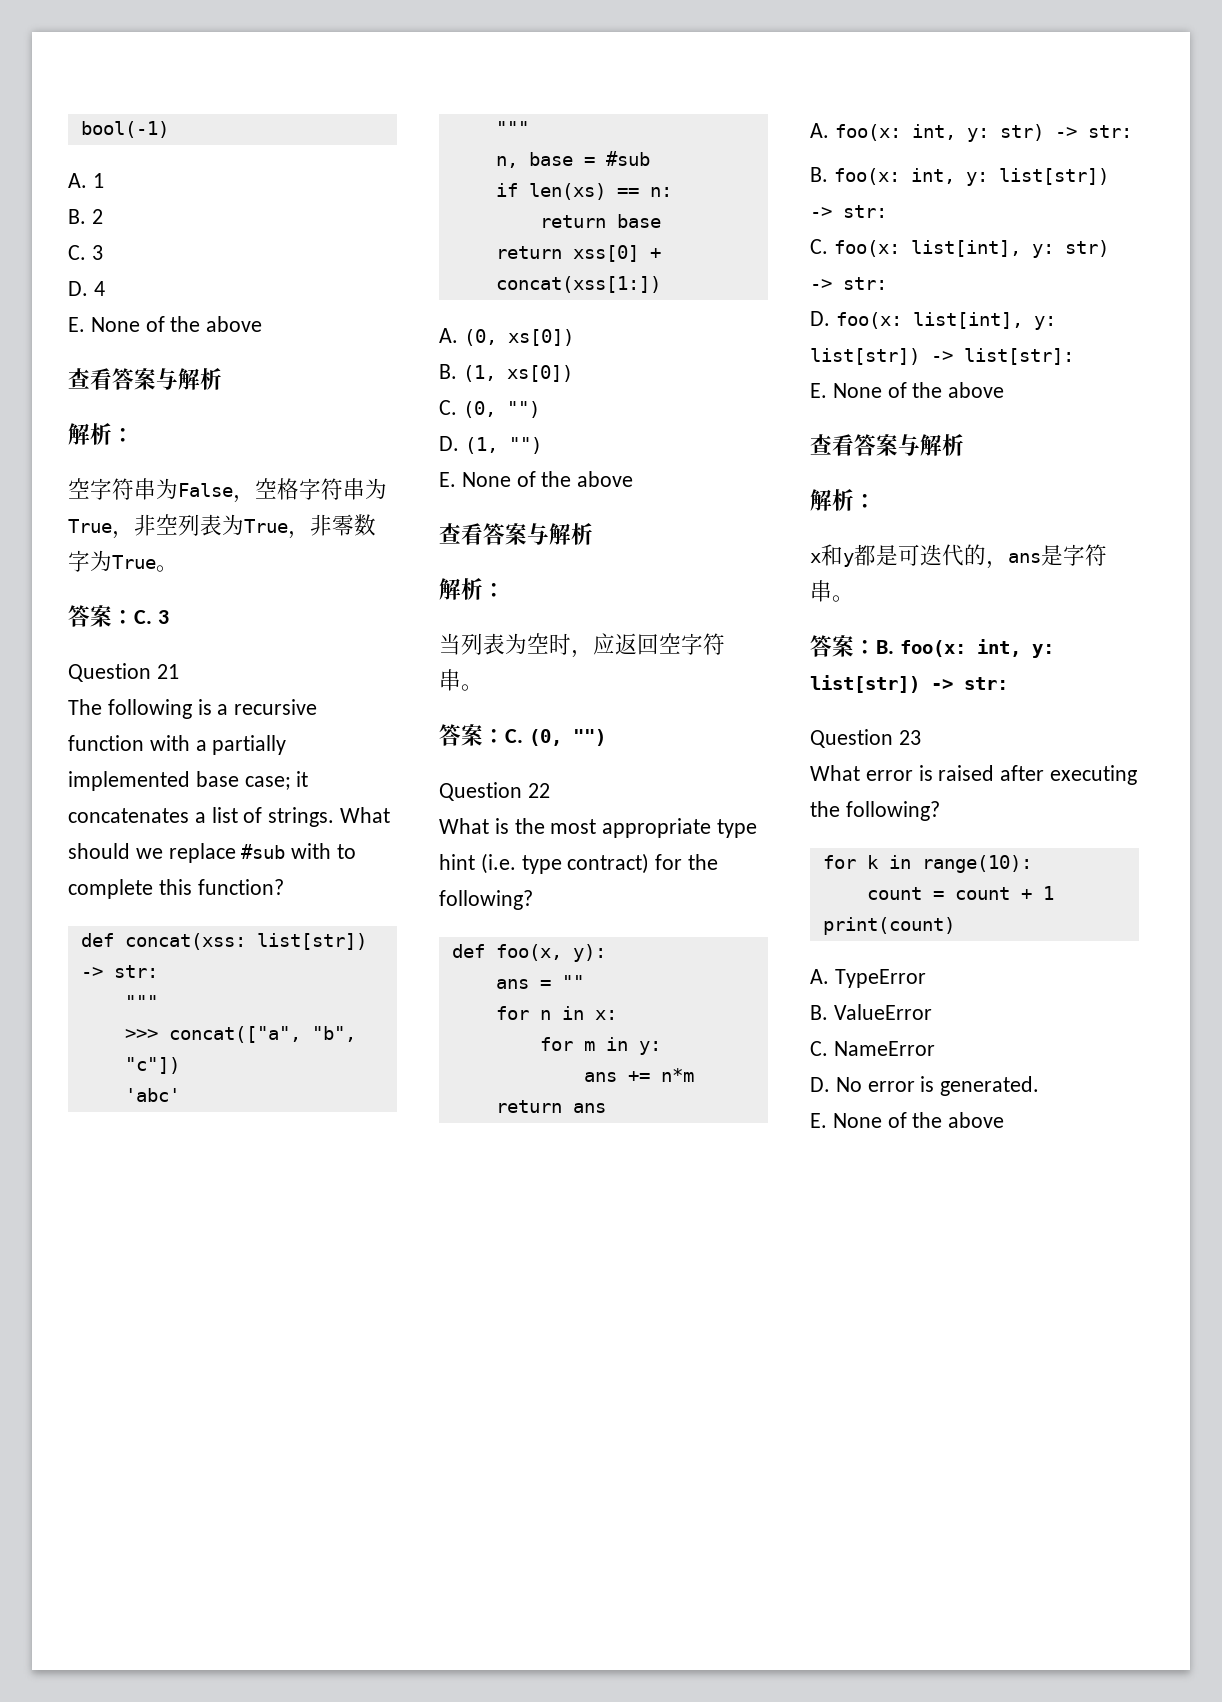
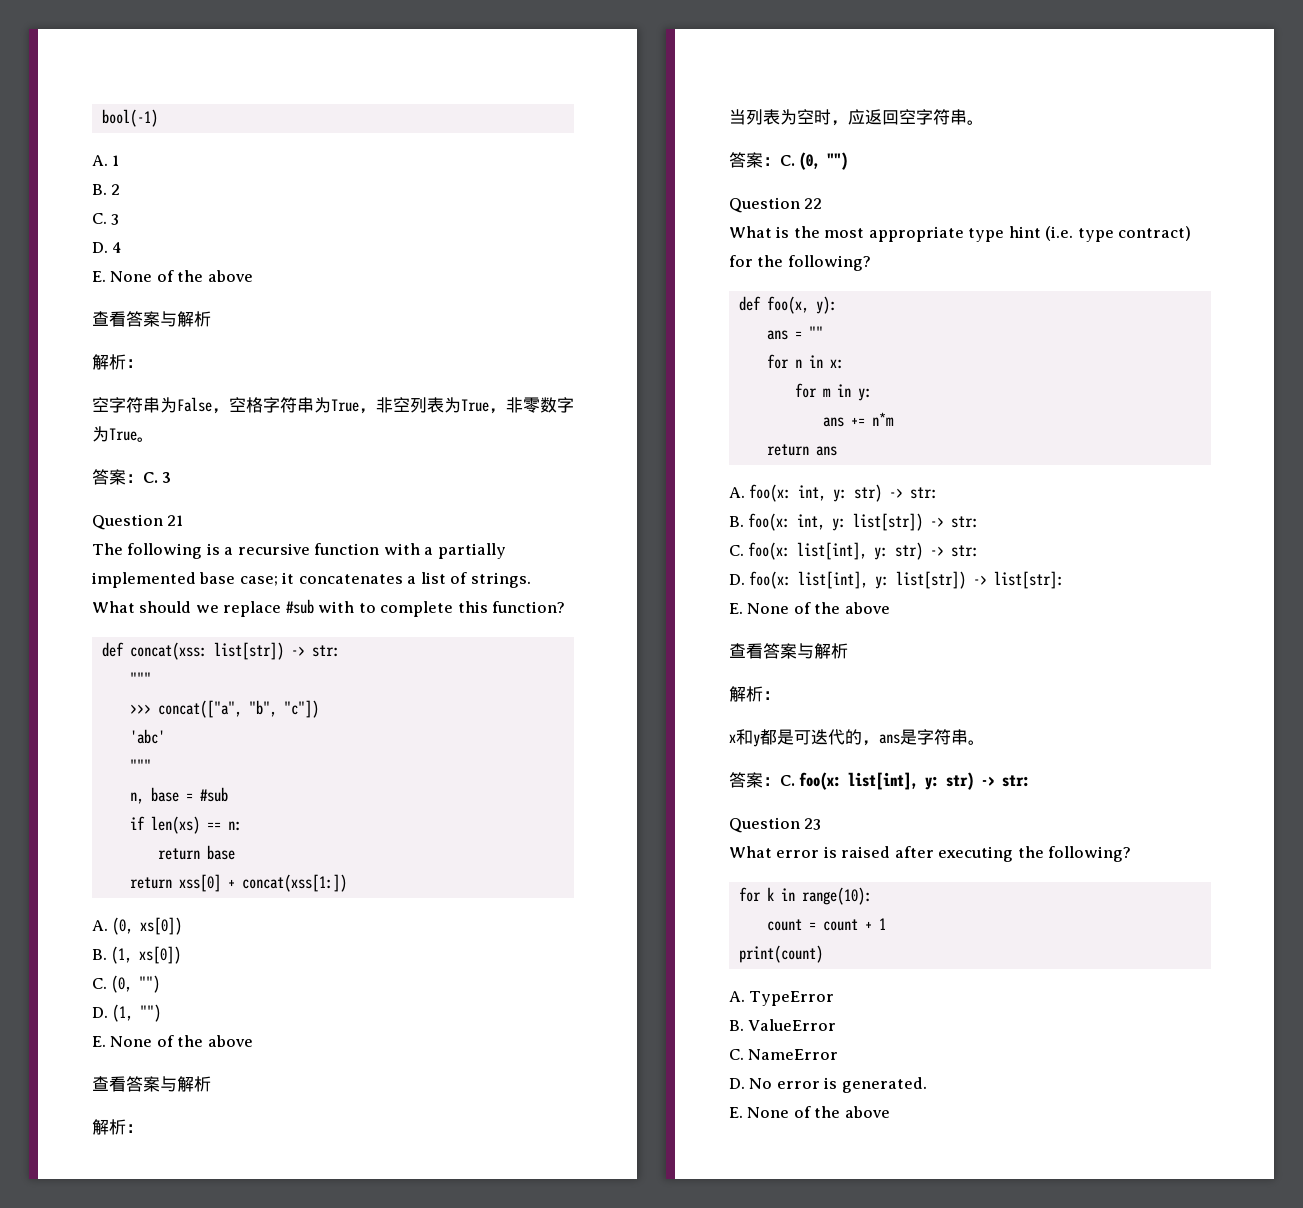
- 答案：B. foo(x: int, y: list[str]) -> str:
+ 答案：C. foo(x: list[int], y: str) -> str:

